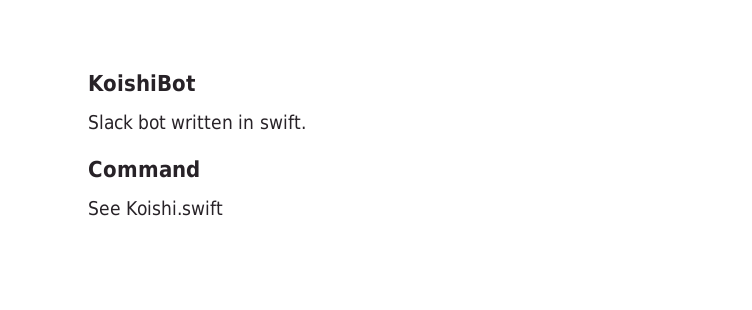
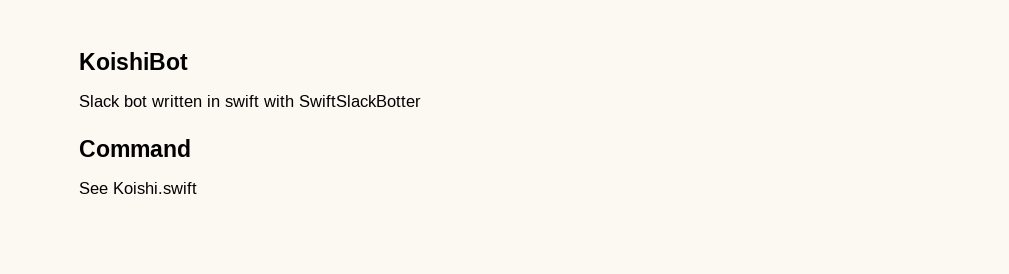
- Slack bot written in swift.
+ Slack bot written in swift with SwiftSlackBotter

